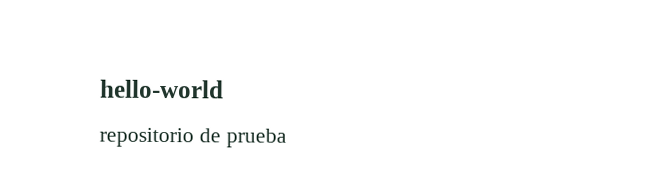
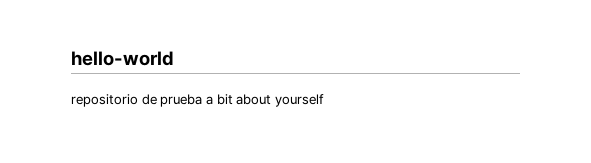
- repositorio de prueba
+ repositorio de prueba a bit about yourself

